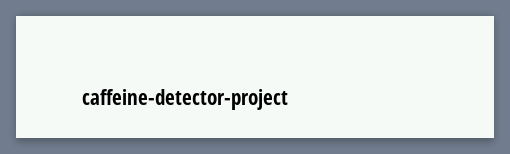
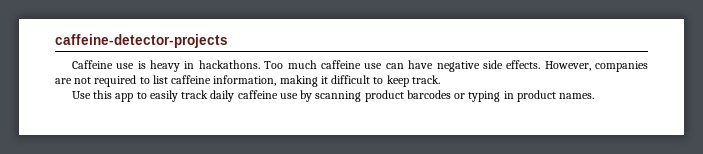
- caffeine-detector-project
+ caffeine-detector-projects
+ Caffeine use is heavy in hackathons. Too much caffeine use can have negative side effects. However, companies are not required to list caffeine information, making it difficult to keep track.
+ Use this app to easily track daily caffeine use by scanning product barcodes or typing in product names.

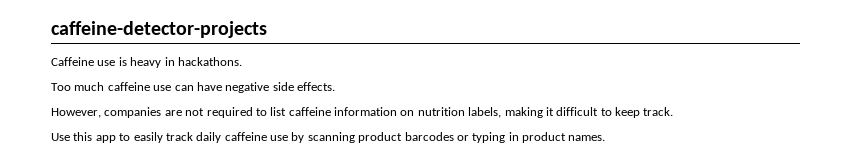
- Caffeine use is heavy in hackathons. Too much caffeine use can have negative side effects. However, companies are not required to list caffeine information, making it difficult to keep track.
+ Caffeine use is heavy in hackathons.
+ Too much caffeine use can have negative side effects.
+ However, companies are not required to list caffeine information on nutrition labels, making it difficult to keep track.

